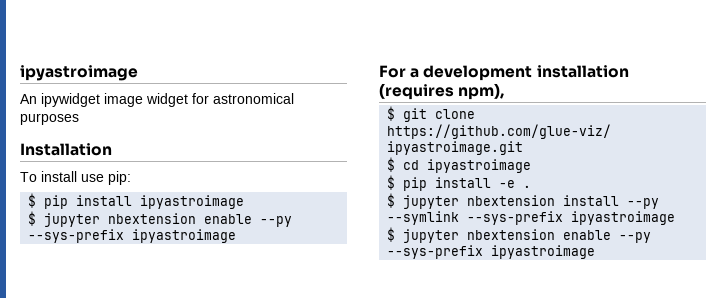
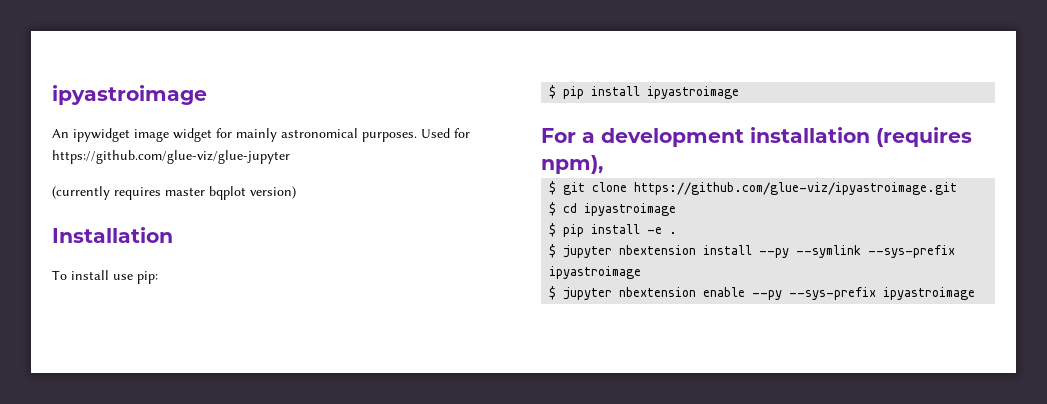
- An ipywidget image widget for astronomical purposes
+ An ipywidget image widget for mainly astronomical purposes. Used for https://github.com/glue-viz/glue-jupyter
+ (currently requires master bqplot version)
  $ pip install ipyastroimage
- $ jupyter nbextension enable --py --sys-prefix ipyastroimage

